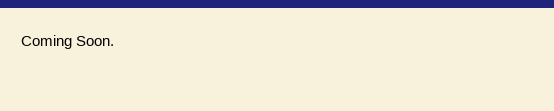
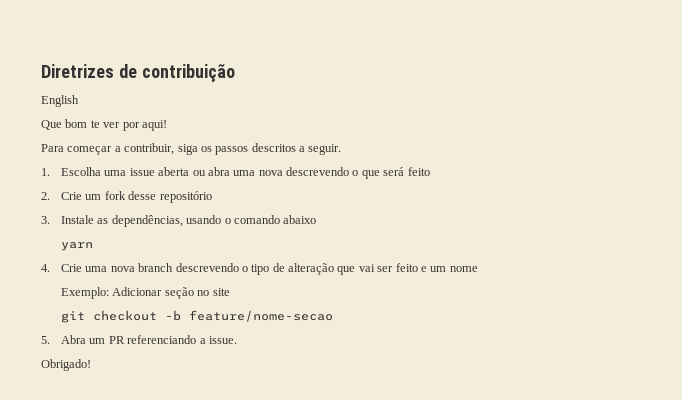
- Coming Soon.
+ Diretrizes de contribuição
+ English
+ Que bom te ver por aqui!
+ Para começar a contribuir, siga os passos descritos a seguir.
+ 1. Escolha uma issue aberta ou abra uma nova descrevendo o que será feito
+ 2. Crie um fork desse repositório
+ 3. Instale as dependências, usando o comando abaixo
+ yarn
+ 4. Crie uma nova branch descrevendo o tipo de alteração que vai ser feito e um nome
+ Exemplo: Adicionar seção no site
+ git checkout -b feature/nome-secao
+ 5. Abra um PR referenciando a issue.
+ Obrigado!

